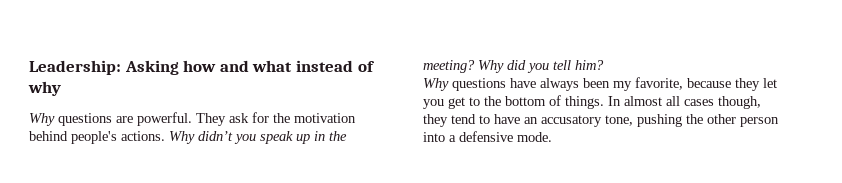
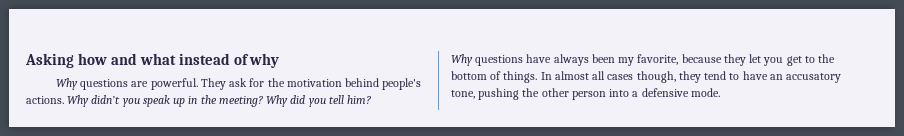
- Leadership: Asking how and what instead of why
+ Asking how and what instead of why

